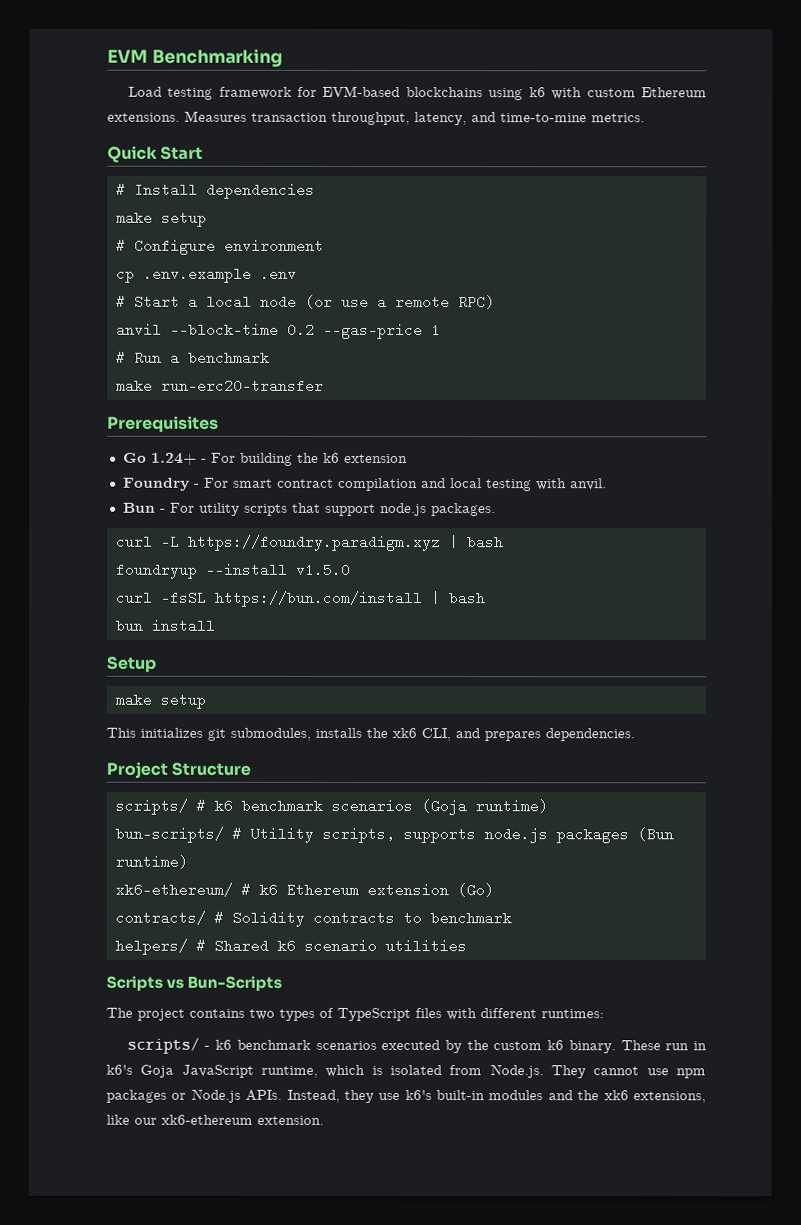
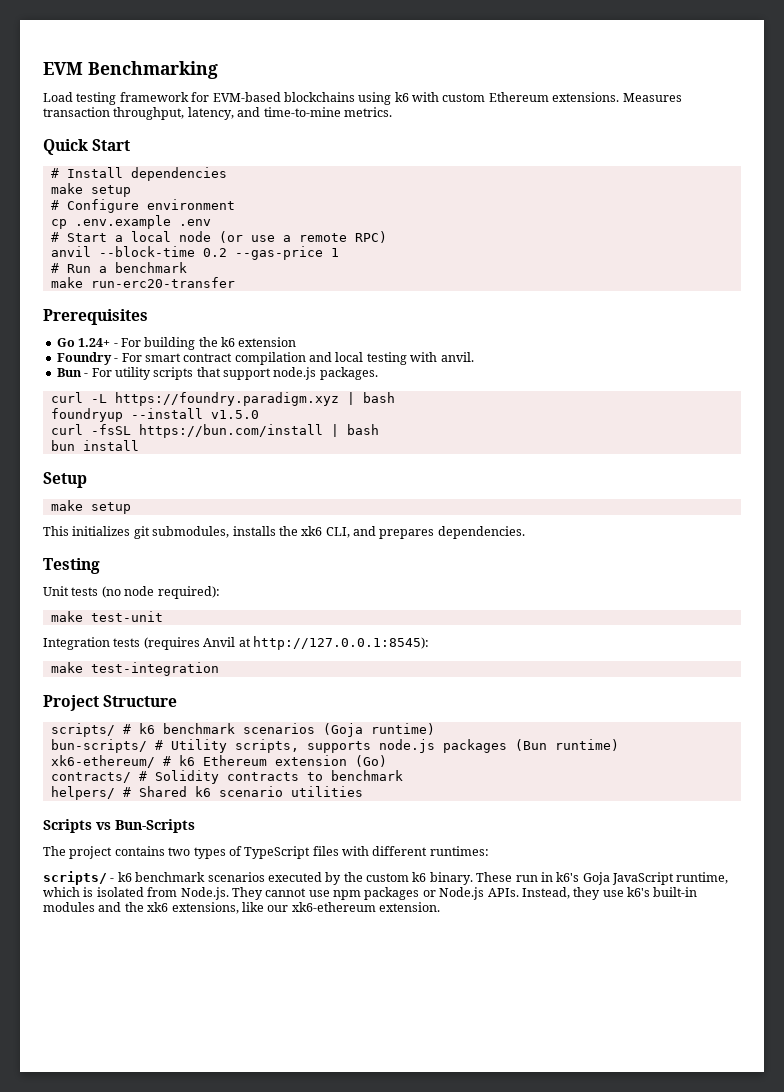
+ Testing
+ Unit tests (no node required):
+ make test-unit
+ Integration tests (requires Anvil at http://127.0.0.1:8545):
+ make test-integration

